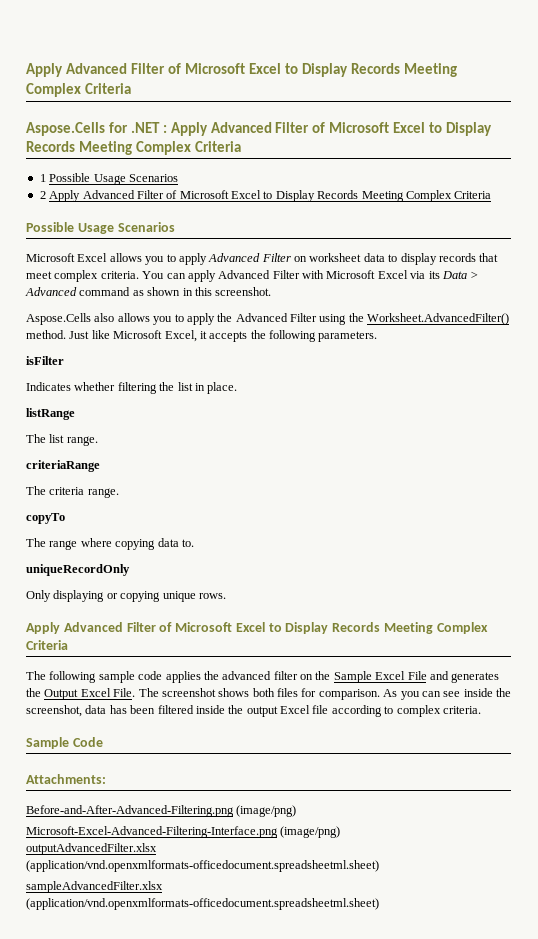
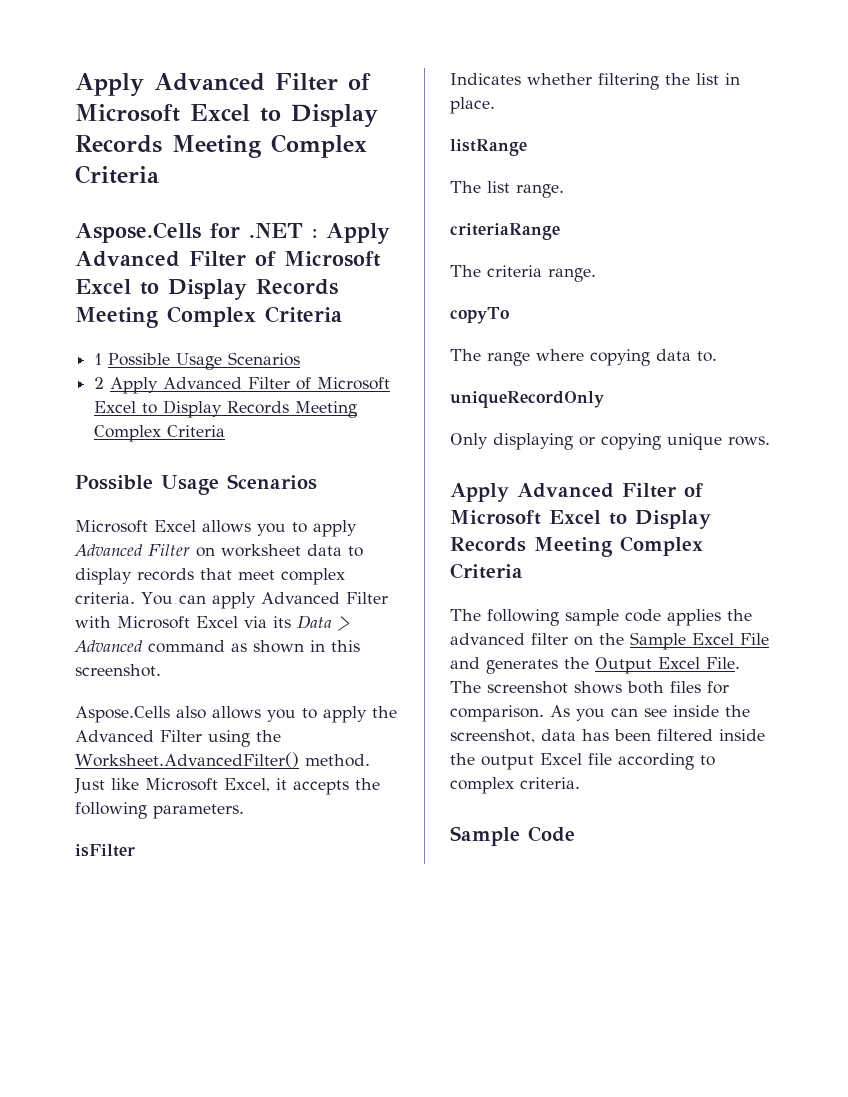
- Attachments:
- Before-and-After-Advanced-Filtering.png (image/png)
- Microsoft-Excel-Advanced-Filtering-Interface.png (image/png)
- outputAdvancedFilter.xlsx (application/vnd.openxmlformats-officedocument.spreadsheetml.sheet)
- sampleAdvancedFilter.xlsx (application/vnd.openxmlformats-officedocument.spreadsheetml.sheet)

